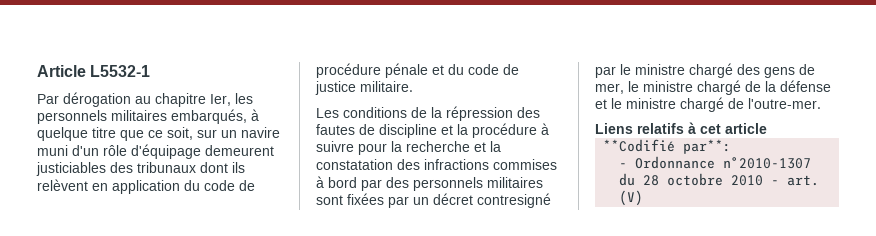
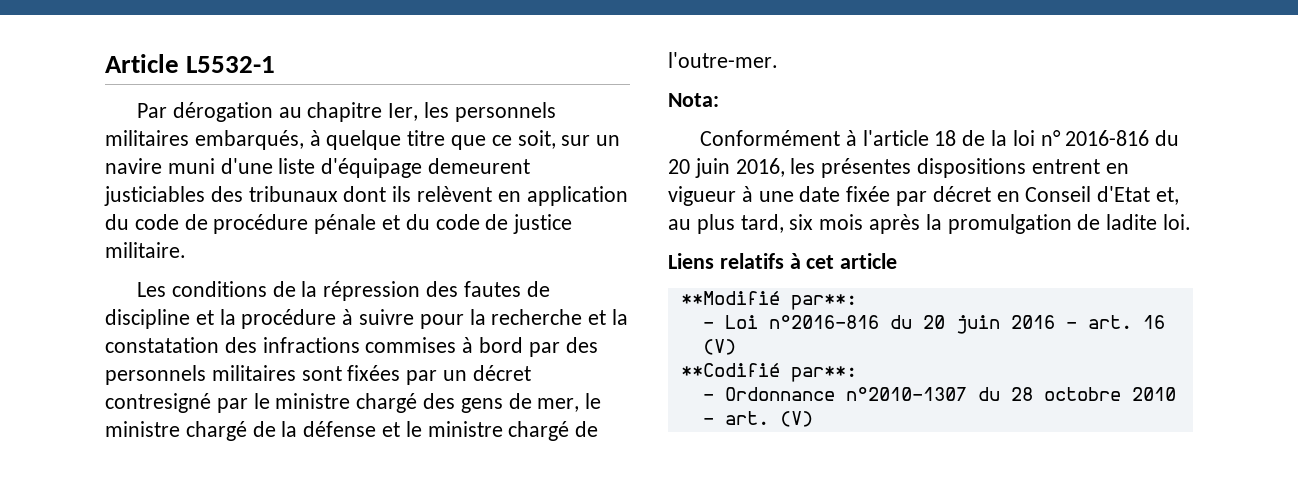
- Par dérogation au chapitre Ier, les personnels militaires embarqués, à quelque titre que ce soit, sur un navire muni d'un rôle d'équipage demeurent justiciables des tribunaux dont ils relèvent en application du code de procédure pénale et du code de justice militaire.
+ Par dérogation au chapitre Ier, les personnels militaires embarqués, à quelque titre que ce soit, sur un navire muni d'une liste d'équipage demeurent justiciables des tribunaux dont ils relèvent en application du code de procédure pénale et du code de justice militaire.
+ Nota:
+ Conformément à l'article 18 de la loi n° 2016-816 du 20 juin 2016, les présentes dispositions entrent en vigueur à une date fixée par décret en Conseil d'Etat et, au plus tard, six mois après la promulgation de ladite loi.
+ **Modifié par**:
+ - Loi n°2016-816 du 20 juin 2016 - art. 16 (V)

